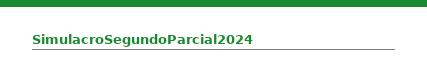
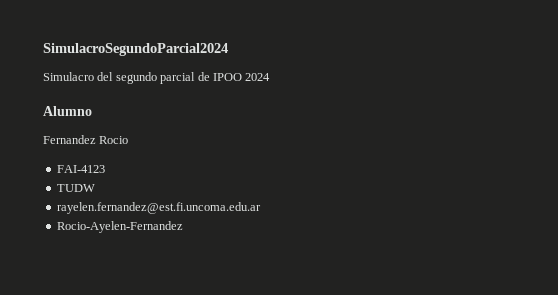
+ Simulacro del segundo parcial de IPOO 2024
+ Alumno
+ Fernandez Rocio
+ FAI-4123
+ TUDW
+ rayelen.fernandez@est.fi.uncoma.edu.ar
+ Rocio-Ayelen-Fernandez

